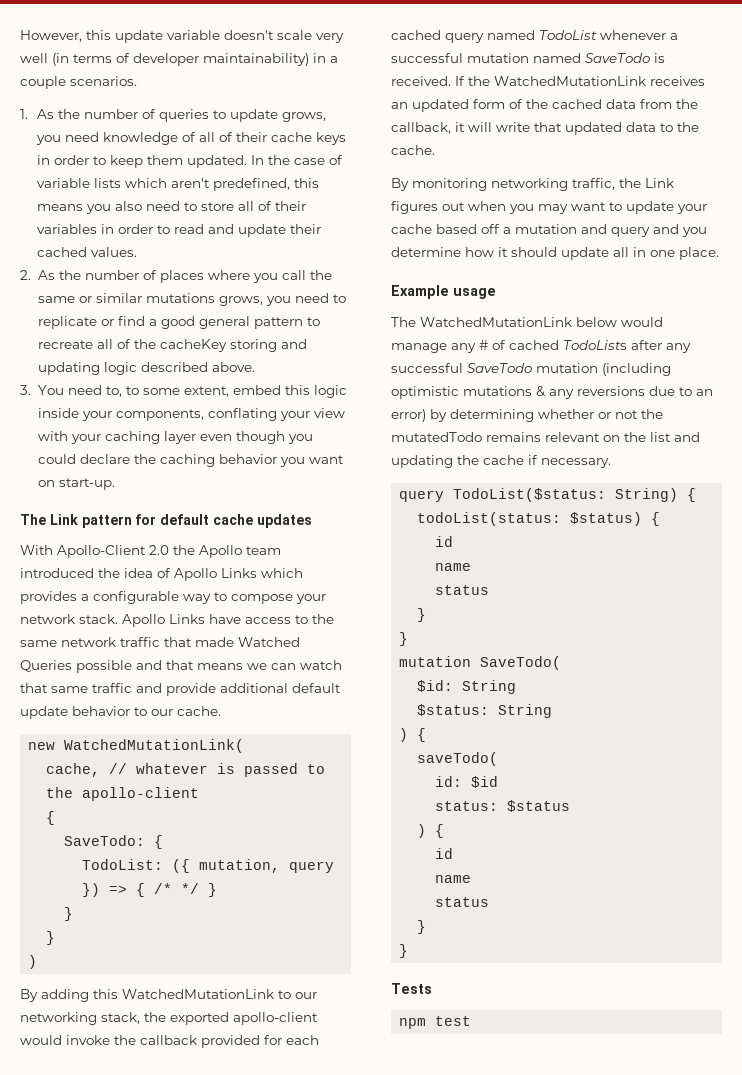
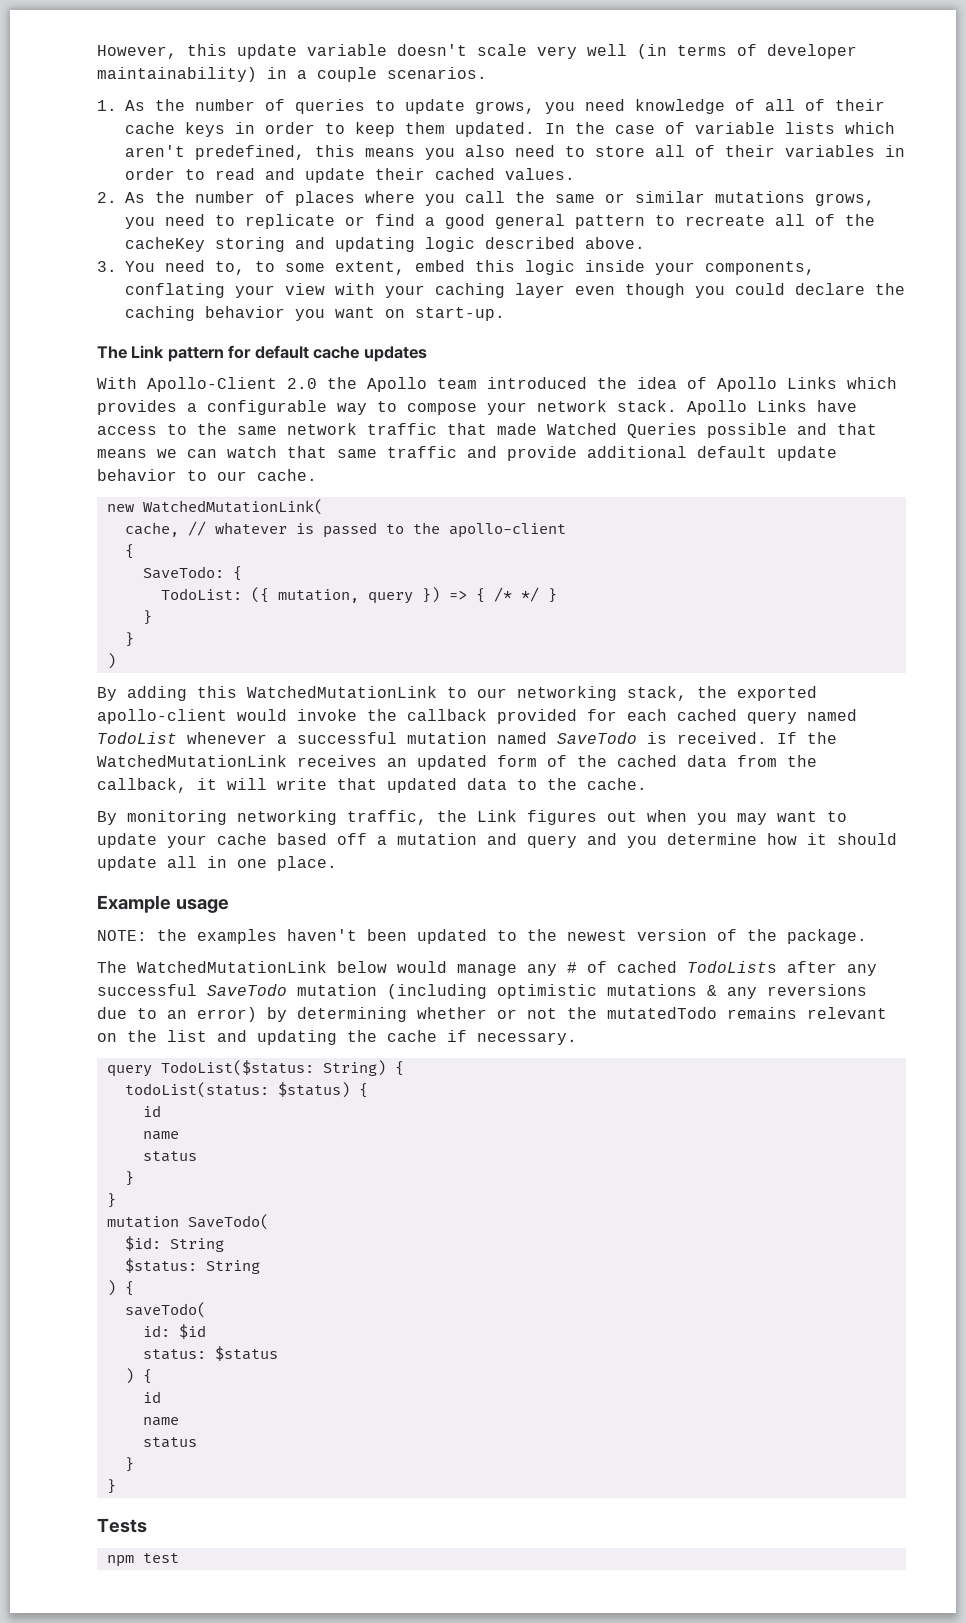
+ NOTE: the examples haven't been updated to the newest version of the package.

